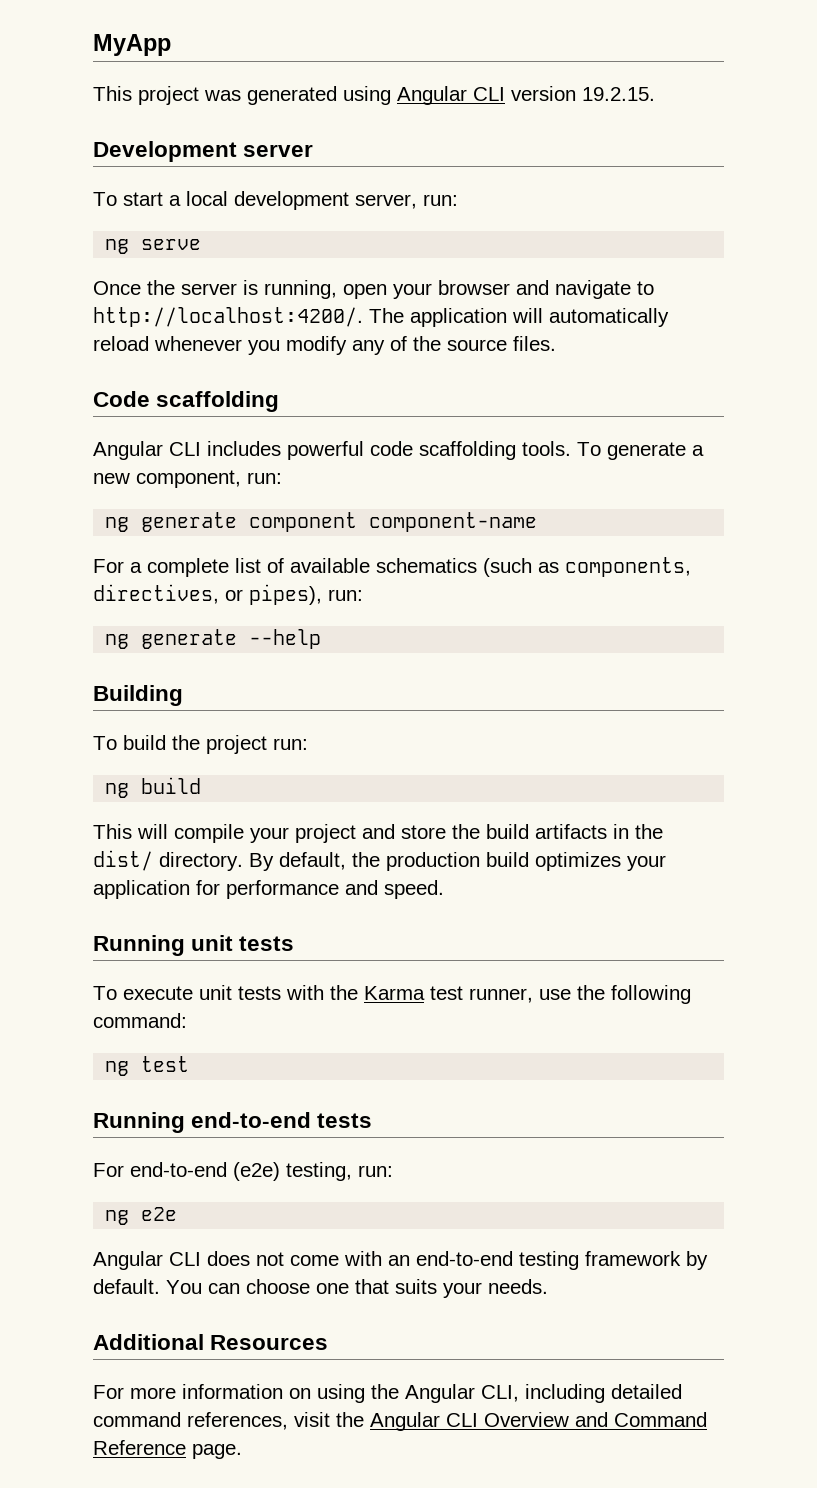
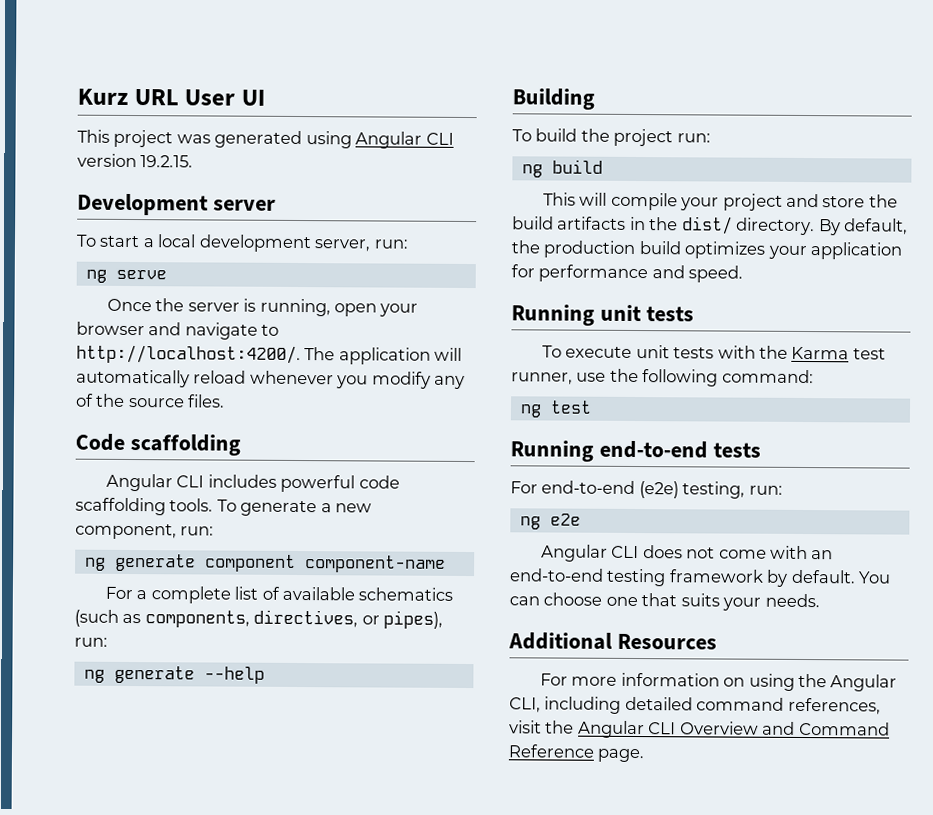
- MyApp
+ Kurz URL User UI

